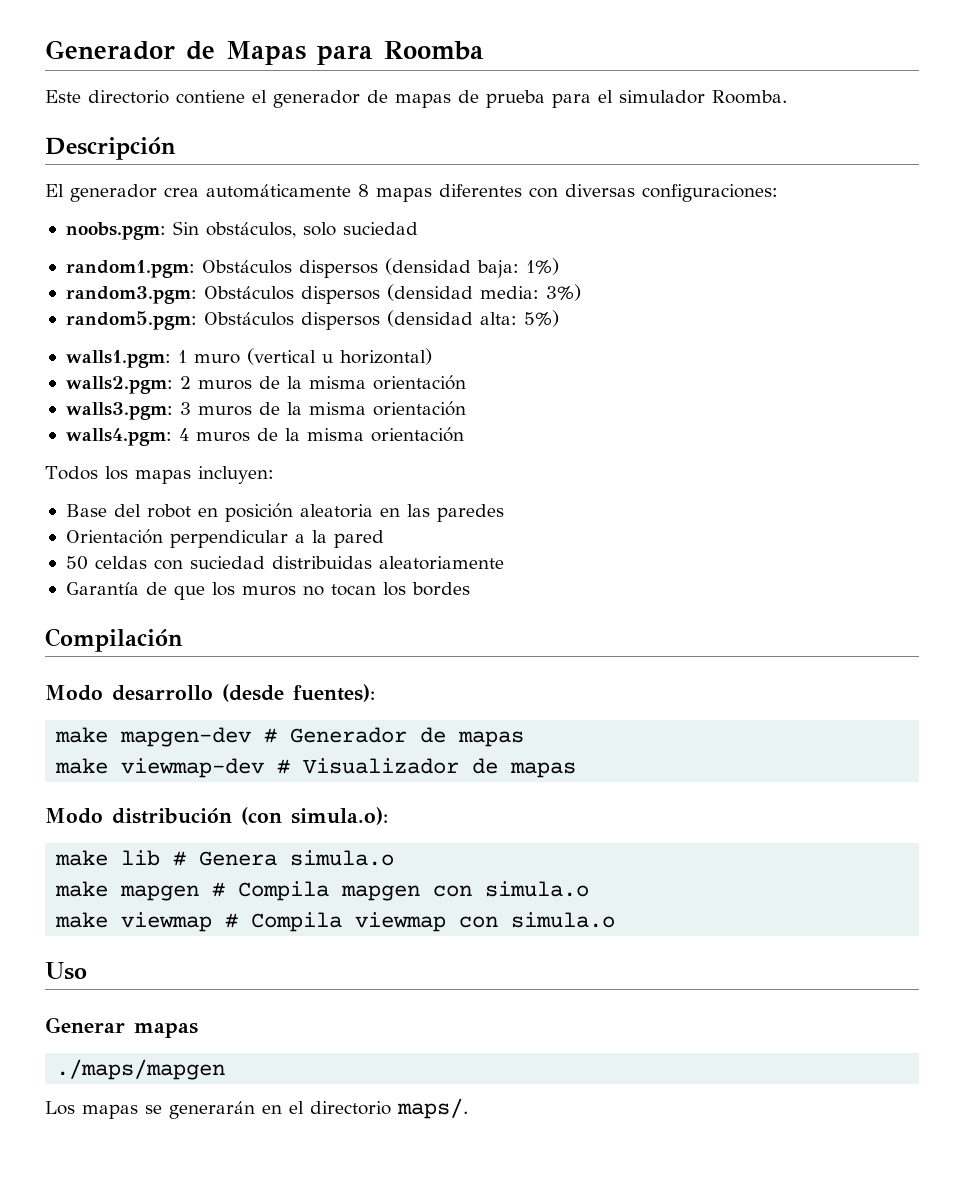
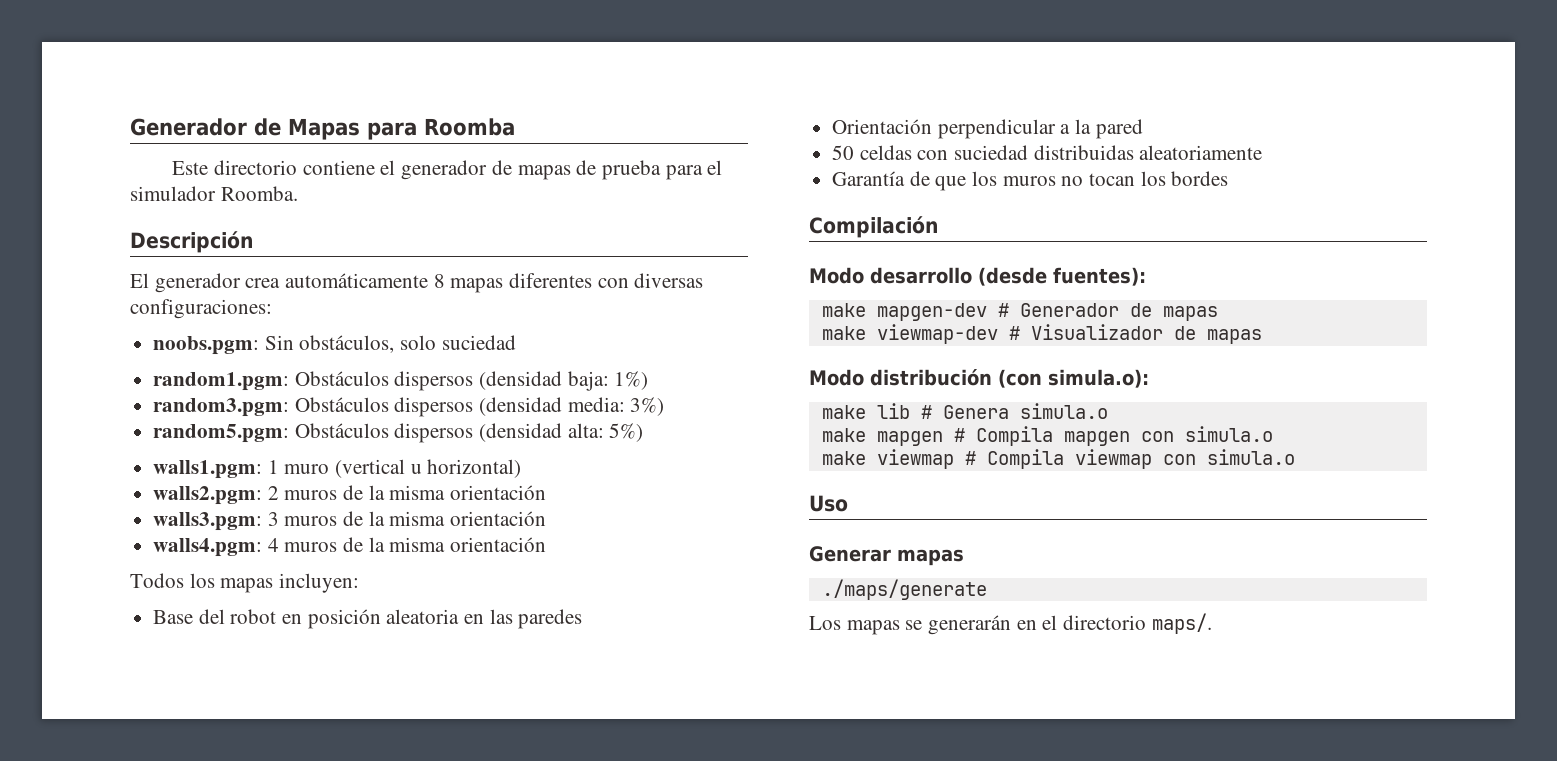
- ./maps/mapgen
+ ./maps/generate

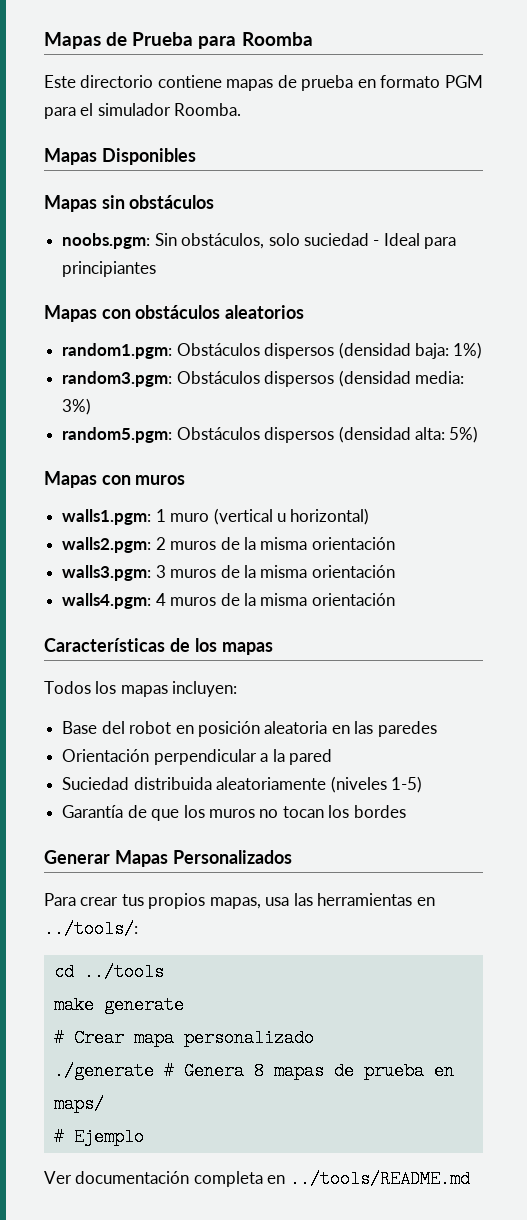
- Generador de Mapas para Roomba
+ Mapas de Prueba para Roomba
- Este directorio contiene el generador de mapas de prueba para el simulador Roomba.
- Descripción
- El generador crea automáticamente 8 mapas diferentes con diversas configuraciones:
+ Este directorio contiene mapas de prueba en formato PGM para el simulador Roomba.
+ Mapas Disponibles
+ Mapas sin obstáculos
- noobs.pgm: Sin obstáculos, solo suciedad
+ noobs.pgm: Sin obstáculos, solo suciedad - Ideal para principiantes
+ Mapas con obstáculos aleatorios
+ Mapas con muros
+ Características de los mapas
- 50 celdas con suciedad distribuidas aleatoriamente
+ Suciedad distribuida aleatoriamente (niveles 1-5)
- Compilación
- Modo desarrollo (desde fuentes):
- make mapgen-dev # Generador de mapas
- make viewmap-dev # Visualizador de mapas
- Modo distribución (con simula.o):
- make lib # Genera simula.o
- make mapgen # Compila mapgen con simula.o
- make viewmap # Compila viewmap con simula.o
- Uso
- Generar mapas
- ./maps/generate
- Los mapas se generarán en el directorio maps/.
+ Generar Mapas Personalizados
+ Para crear tus propios mapas, usa las herramientas en ../tools/:
+ cd ../tools
+ make generate
+ # Crear mapa personalizado
+ ./generate # Genera 8 mapas de prueba en maps/
+ # Ejemplo
+ Ver documentación completa en ../tools/README.md

